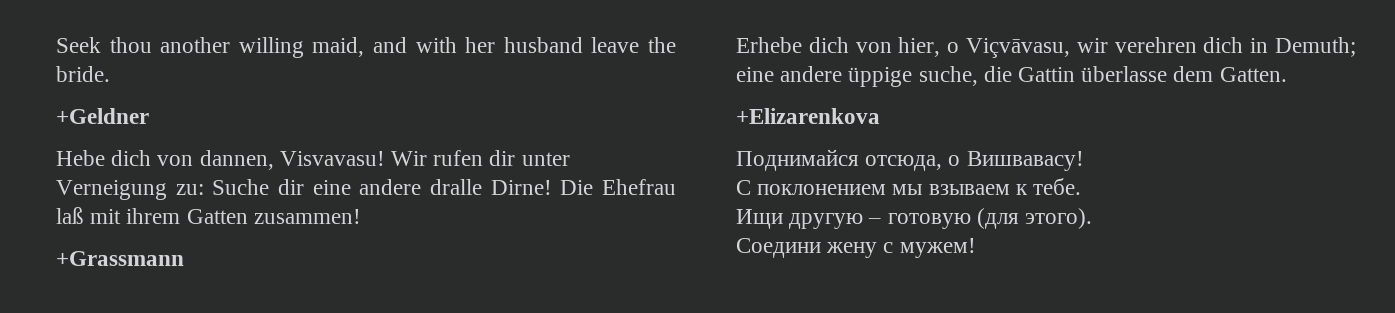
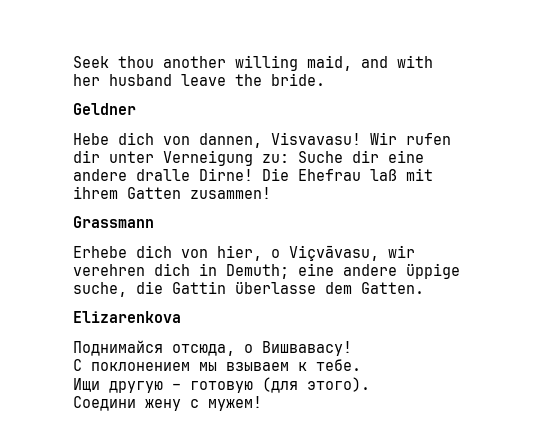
- +Geldner
+ Geldner
- +Grassmann
+ Grassmann
- +Elizarenkova
+ Elizarenkova

